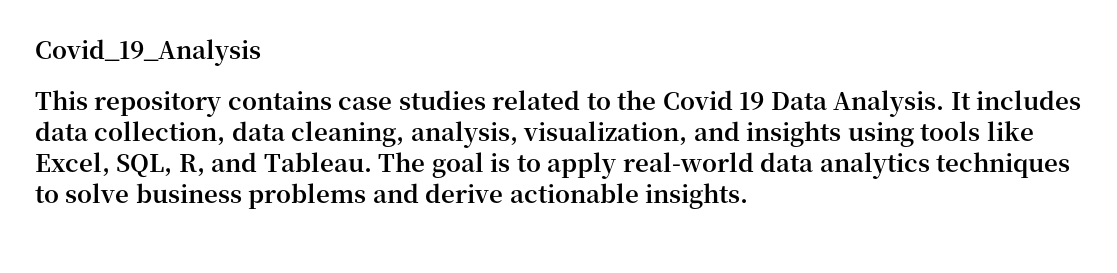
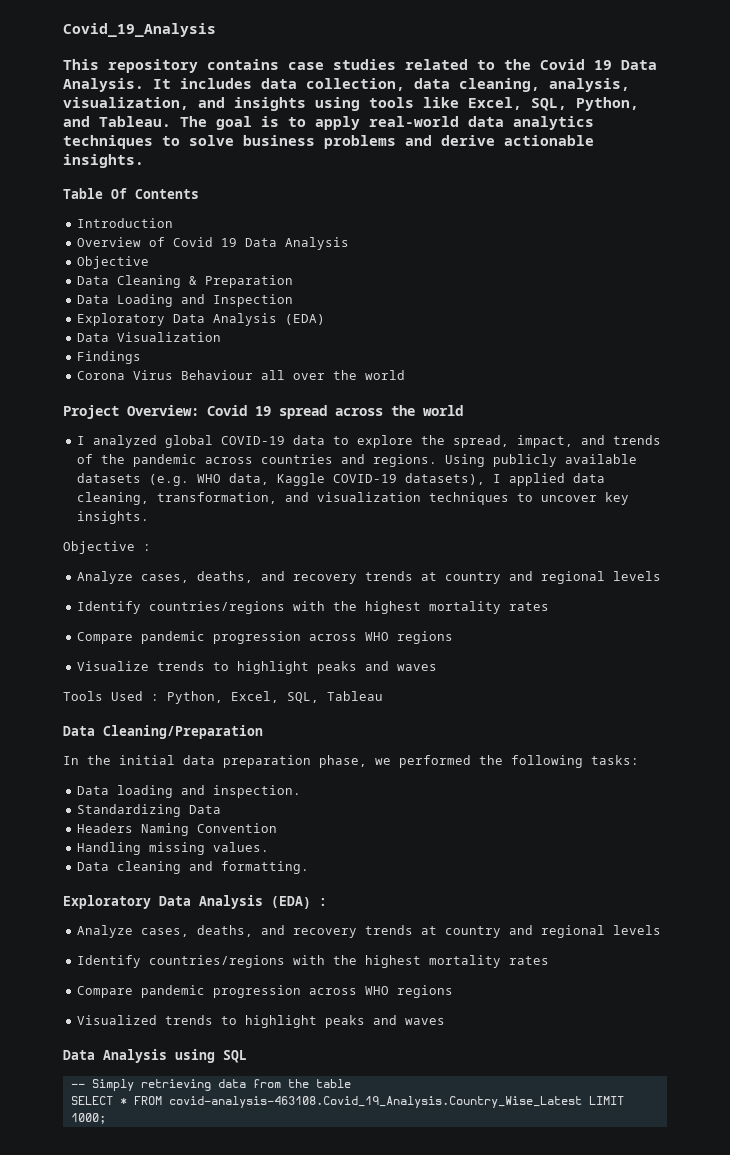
- It includes data collection, data cleaning, analysis, visualization, and insights using tools like Excel, SQL, R, and Tableau.
+ It includes data collection, data cleaning, analysis, visualization, and insights using tools like Excel, SQL, Python, and Tableau.
+ Table Of Contents
+ Introduction
+ Overview of Covid 19 Data Analysis
+ Objective
+ Data Cleaning & Preparation
+ Data Loading and Inspection
+ Exploratory Data Analysis (EDA)
+ Data Visualization
+ Findings
+ Corona Virus Behaviour all over the world
+ Project Overview: Covid 19 spread across the world
+ I analyzed global COVID-19 data to explore the spread, impact, and trends of the pandemic across countries and regions. Using publicly available datasets (e.g. WHO data, Kaggle COVID-19 datasets), I applied data cleaning, transformation, and visualization techniques to uncover key insights.
+ Objective :
+ Analyze cases, deaths, and recovery trends at country and regional levels
+ Identify countries/regions with the highest mortality rates
+ Compare pandemic progression across WHO regions
+ Visualize trends to highlight peaks and waves
+ Tools Used : Python, Excel, SQL, Tableau
+ Data Cleaning/Preparation
+ In the initial data preparation phase, we performed the following tasks:
+ Data loading and inspection.
+ Standardizing Data
+ Headers Naming Convention
+ Handling missing values.
+ Data cleaning and formatting.
+ Exploratory Data Analysis (EDA) :
+ Analyze cases, deaths, and recovery trends at country and regional levels
+ Identify countries/regions with the highest mortality rates
+ Compare pandemic progression across WHO regions
+ Visualized trends to highlight peaks and waves
+ Data Analysis using SQL
+ -- Simply retrieving data from the table
+ SELECT * FROM covid-analysis-463108.Covid_19_Analysis.Country_Wise_Latest LIMIT 1000;

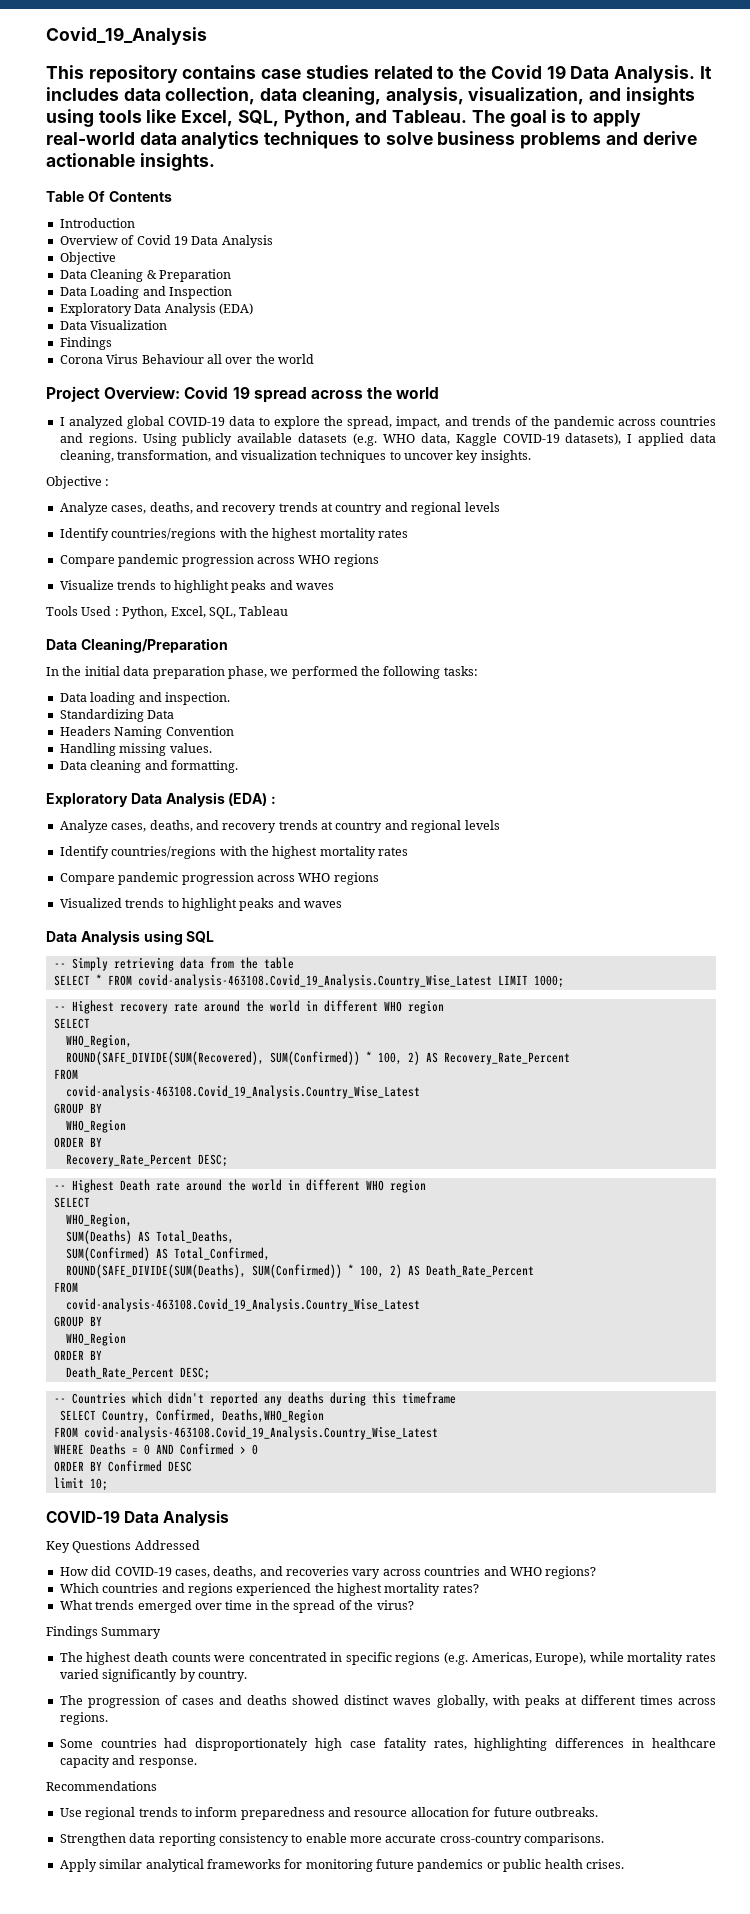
+ -- Highest recovery rate around the world in different WHO region
+ SELECT
+ WHO_Region,
+ ROUND(SAFE_DIVIDE(SUM(Recovered), SUM(Confirmed)) * 100, 2) AS Recovery_Rate_Percent
+ FROM
+ covid-analysis-463108.Covid_19_Analysis.Country_Wise_Latest
+ GROUP BY
+ WHO_Region
+ ORDER BY
+ Recovery_Rate_Percent DESC;
+ -- Highest Death rate around the world in different WHO region
+ SELECT
+ WHO_Region,
+ SUM(Deaths) AS Total_Deaths,
+ SUM(Confirmed) AS Total_Confirmed,
+ ROUND(SAFE_DIVIDE(SUM(Deaths), SUM(Confirmed)) * 100, 2) AS Death_Rate_Percent
+ FROM
+ covid-analysis-463108.Covid_19_Analysis.Country_Wise_Latest
+ GROUP BY
+ WHO_Region
+ ORDER BY
+ Death_Rate_Percent DESC;
+ -- Countries which didn't reported any deaths during this timeframe
+ SELECT Country, Confirmed, Deaths,WHO_Region
+ FROM covid-analysis-463108.Covid_19_Analysis.Country_Wise_Latest
+ WHERE Deaths = 0 AND Confirmed > 0
+ ORDER BY Confirmed DESC
+ limit 10;
+ COVID-19 Data Analysis
+ Key Questions Addressed
+ How did COVID-19 cases, deaths, and recoveries vary across countries and WHO regions?
+ Which countries and regions experienced the highest mortality rates?
+ What trends emerged over time in the spread of the virus?
+ Findings Summary
+ The highest death counts were concentrated in specific regions (e.g. Americas, Europe), while mortality rates varied significantly by country.
+ The progression of cases and deaths showed distinct waves globally, with peaks at different times across regions.
+ Some countries had disproportionately high case fatality rates, highlighting differences in healthcare capacity and response.
+ Recommendations
+ Use regional trends to inform preparedness and resource allocation for future outbreaks.
+ Strengthen data reporting consistency to enable more accurate cross-country comparisons.
+ Apply similar analytical frameworks for monitoring future pandemics or public health crises.

